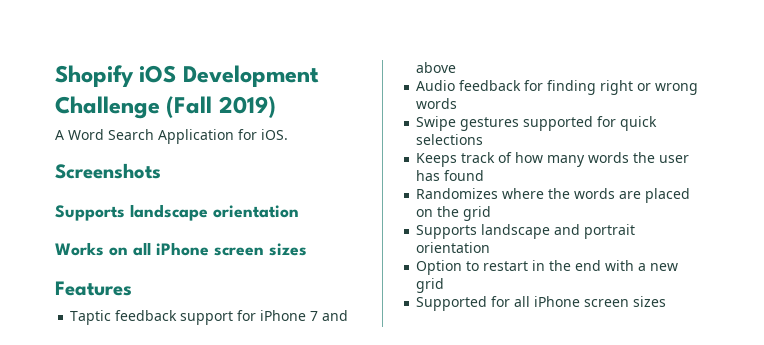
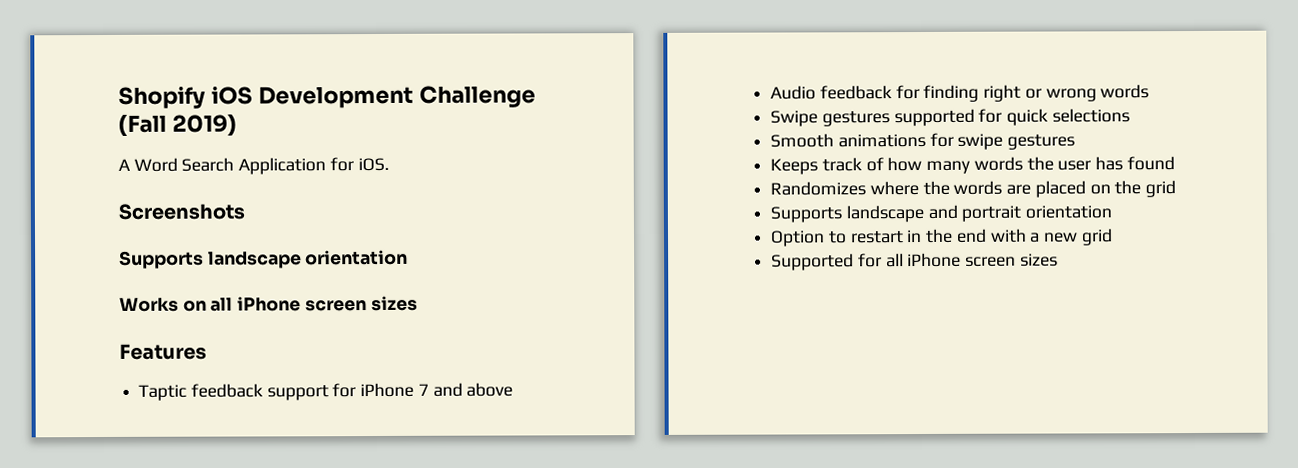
+ Smooth animations for swipe gestures

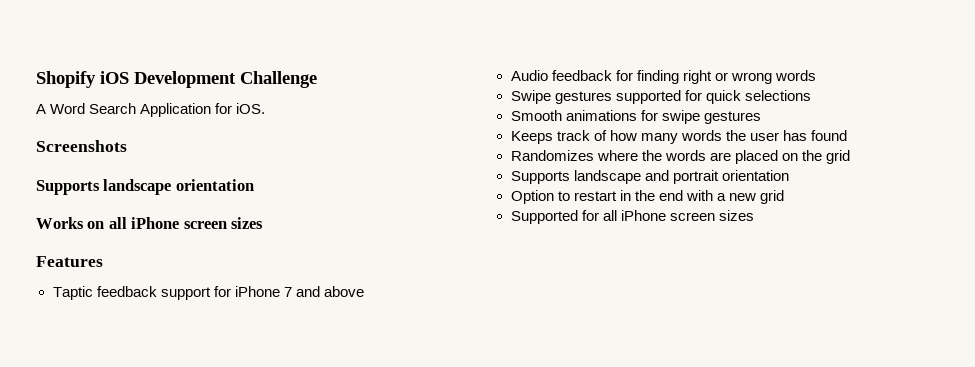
- Shopify iOS Development Challenge (Fall 2019)
+ Shopify iOS Development Challenge

